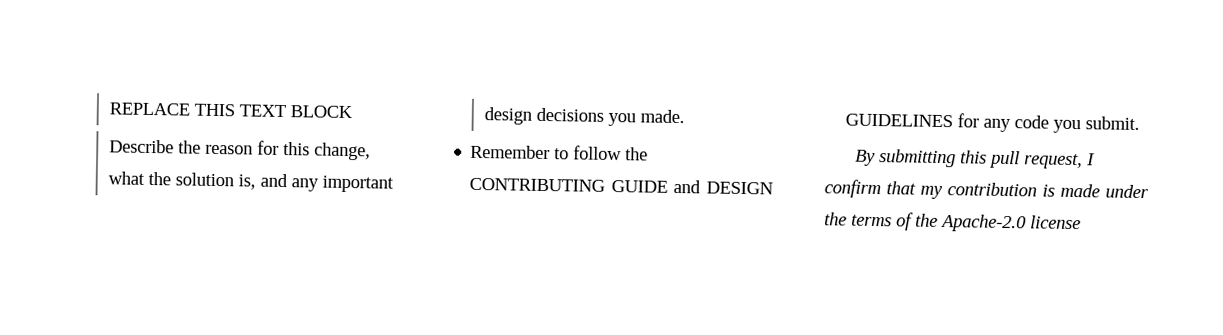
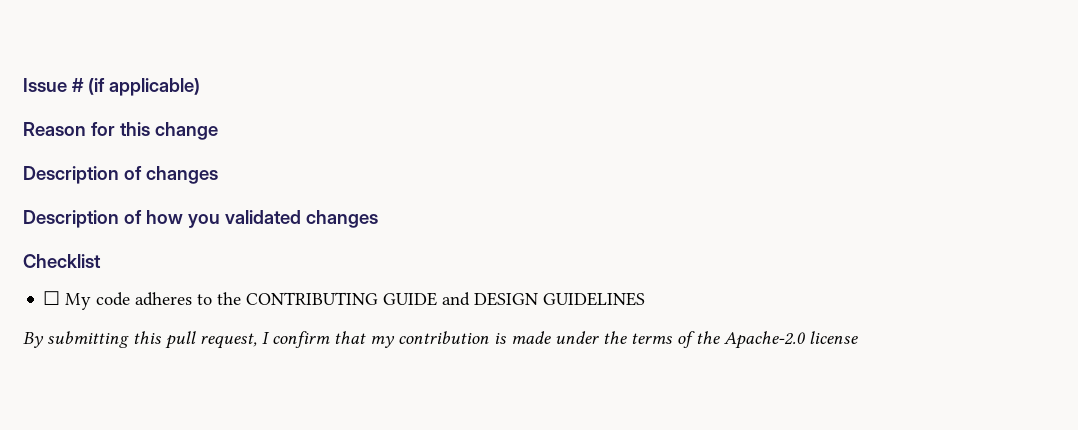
- REPLACE THIS TEXT BLOCK
- Describe the reason for this change, what the solution is, and any important design decisions you made.
- Remember to follow the CONTRIBUTING GUIDE and DESIGN GUIDELINES for any code you submit.
+ Issue # (if applicable)
+ Reason for this change
+ Description of changes
+ Description of how you validated changes
+ Checklist
+ ☐ My code adheres to the CONTRIBUTING GUIDE and DESIGN GUIDELINES

